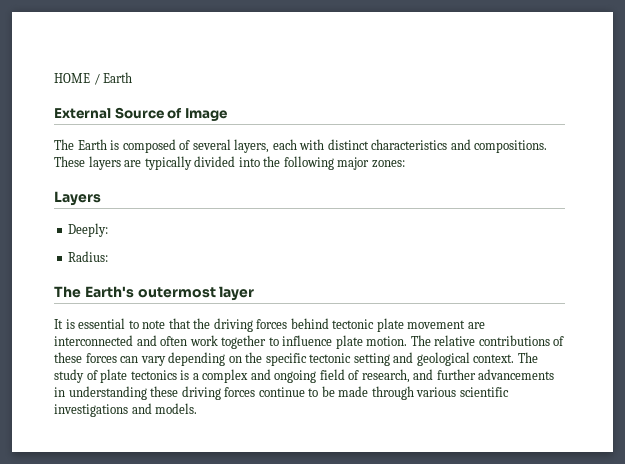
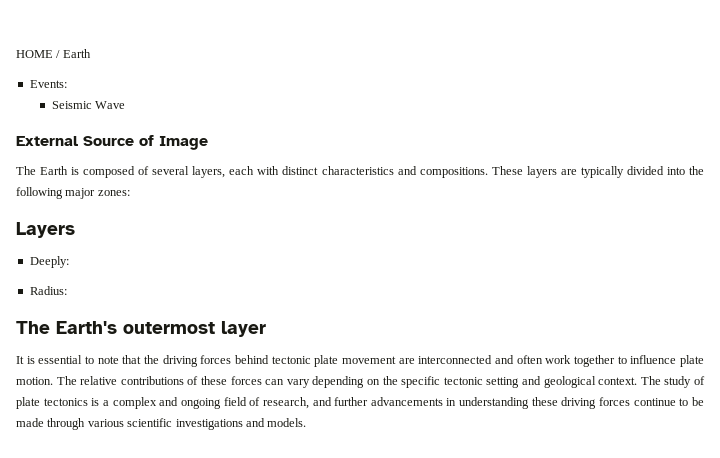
+ Events:
+ Seismic Wave

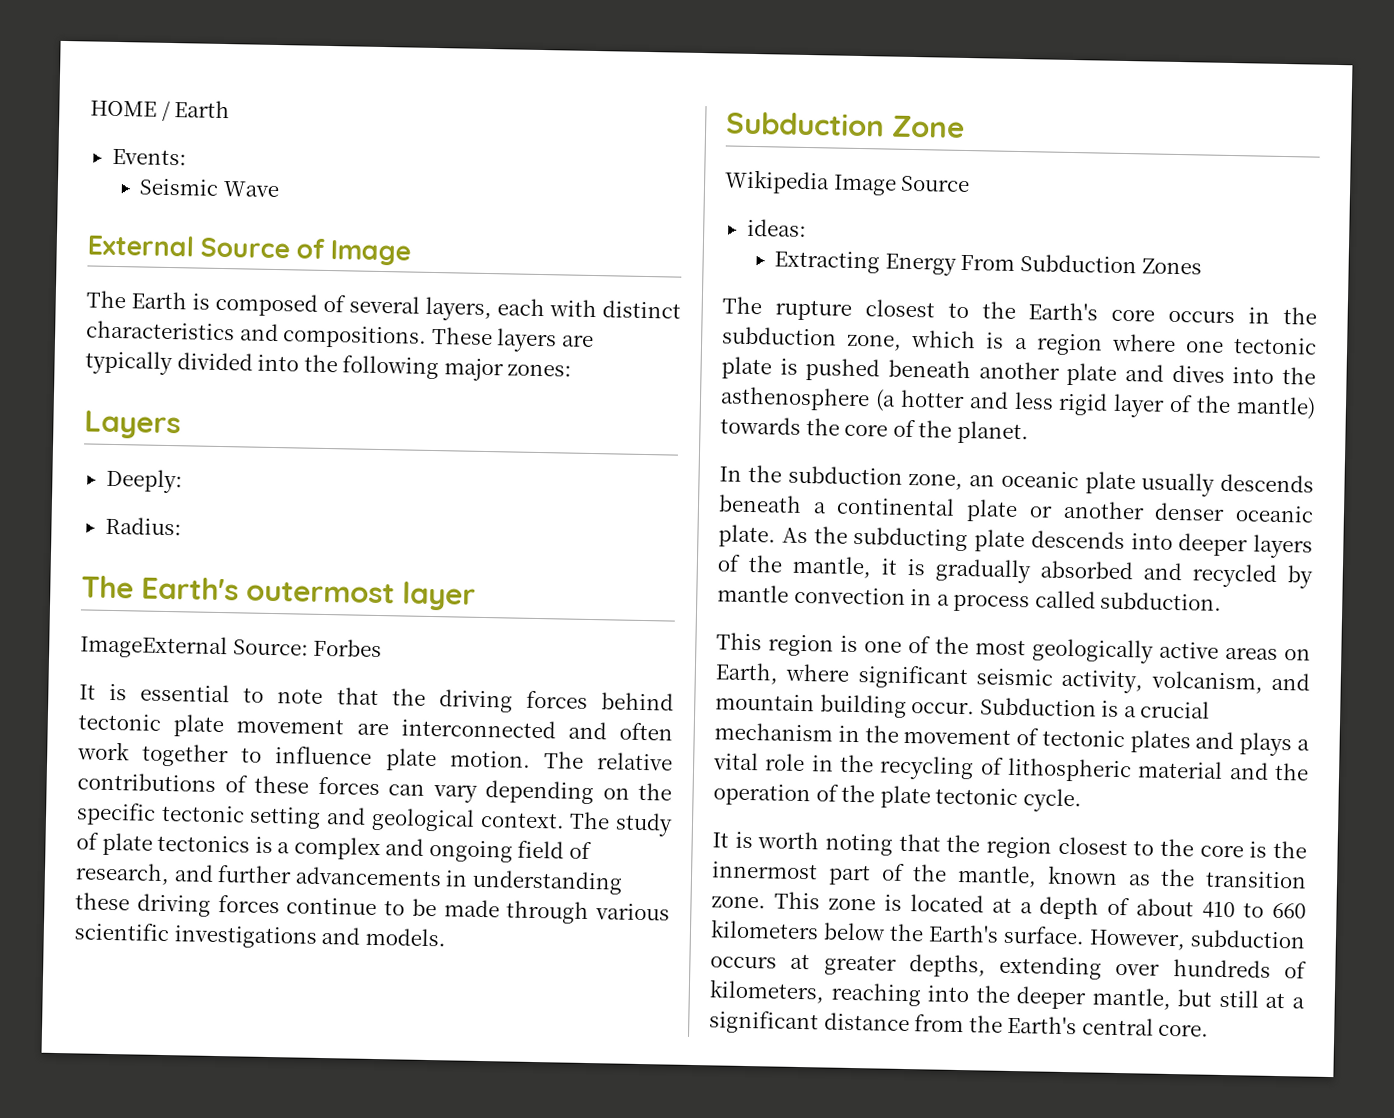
+ ImageExternal Source: Forbes
+ Subduction Zone
+ Wikipedia Image Source
+ ideas:
+ Extracting Energy From Subduction Zones
+ The rupture closest to the Earth's core occurs in the subduction zone, which is a region where one tectonic plate is pushed beneath another plate and dives into the asthenosphere (a hotter and less rigid layer of the mantle) towards the core of the planet.
+ In the subduction zone, an oceanic plate usually descends beneath a continental plate or another denser oceanic plate. As the subducting plate descends into deeper layers of the mantle, it is gradually absorbed and recycled by mantle convection in a process called subduction.
+ This region is one of the most geologically active areas on Earth, where significant seismic activity, volcanism, and mountain building occur. Subduction is a crucial mechanism in the movement of tectonic plates and plays a vital role in the recycling of lithospheric material and the operation of the plate tectonic cycle.
+ It is worth noting that the region closest to the core is the innermost part of the mantle, known as the transition zone. This zone is located at a depth of about 410 to 660 kilometers below the Earth's surface. However, subduction occurs at greater depths, extending over hundreds of kilometers, reaching into the deeper mantle, but still at a significant distance from the Earth's central core.

